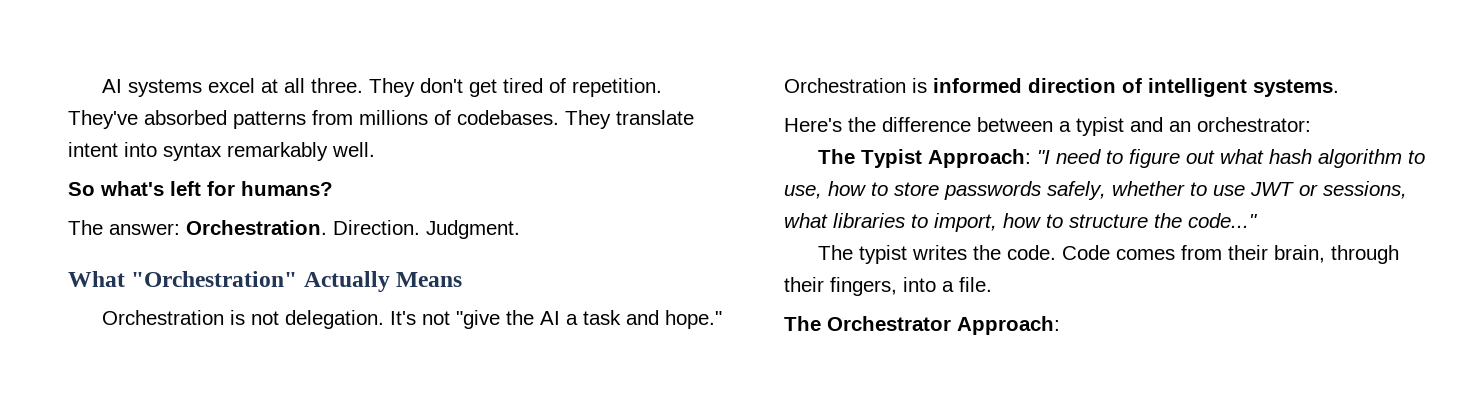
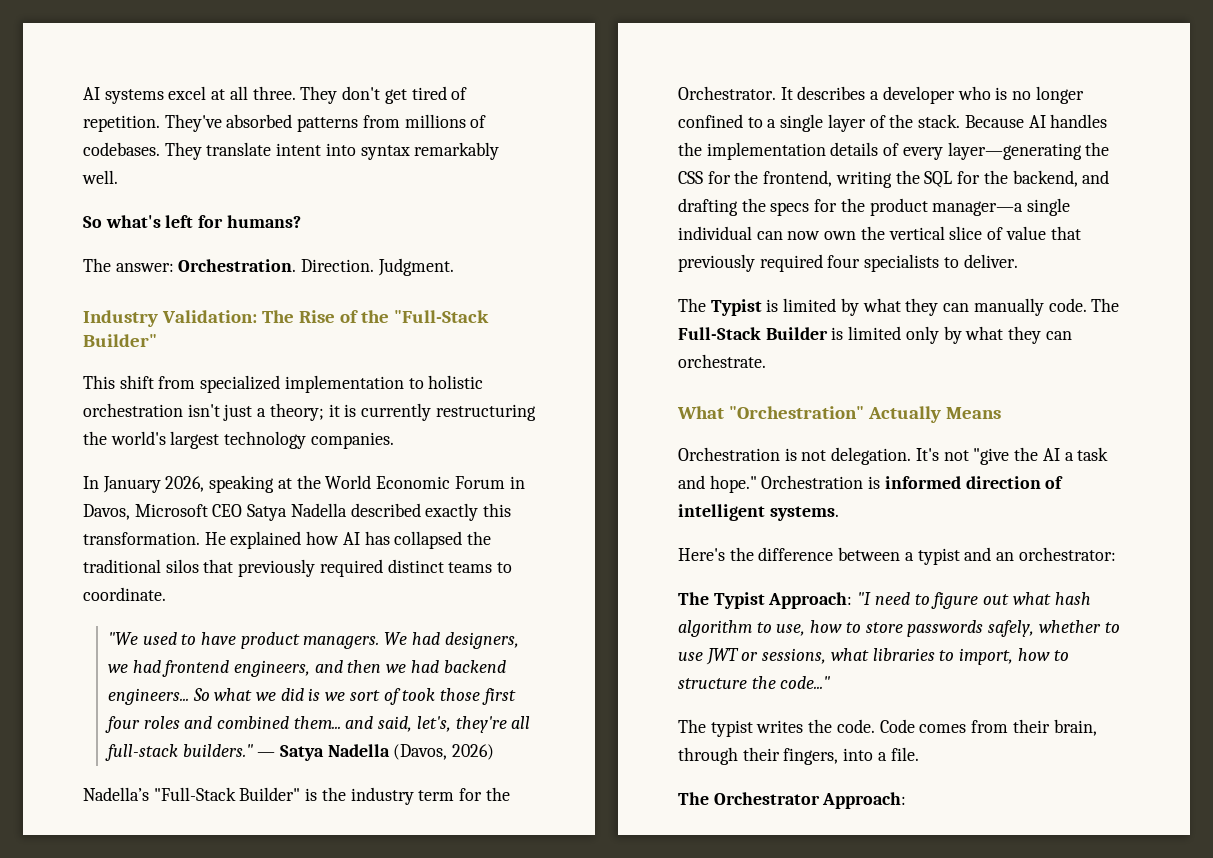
+ Industry Validation: The Rise of the "Full-Stack Builder"
+ This shift from specialized implementation to holistic orchestration isn't just a theory; it is currently restructuring the world's largest technology companies.
+ In January 2026, speaking at the World Economic Forum in Davos, Microsoft CEO Satya Nadella described exactly this transformation. He explained how AI has collapsed the traditional silos that previously required distinct teams to coordinate.
+ "We used to have product managers. We had designers, we had frontend engineers, and then we had backend engineers... So what we did is we sort of took those first four roles and combined them... and said, let's, they're all full-stack builders." — Satya Nadella (Davos, 2026)
+ Nadella’s "Full-Stack Builder" is the industry term for the Orchestrator. It describes a developer who is no longer confined to a single layer of the stack. Because AI handles the implementation details of every layer—generating the CSS for the frontend, writing the SQL for the backend, and drafting the specs for the product manager—a single individual can now own the vertical slice of value that previously required four specialists to deliver.
+ The Typist is limited by what they can manually code. The Full-Stack Builder is limited only by what they can orchestrate.

